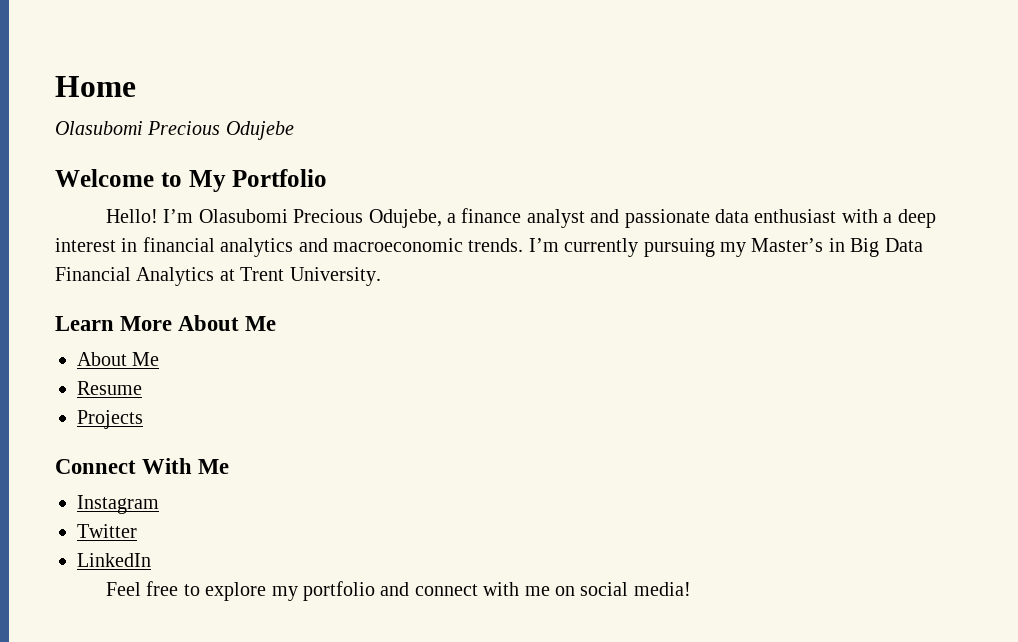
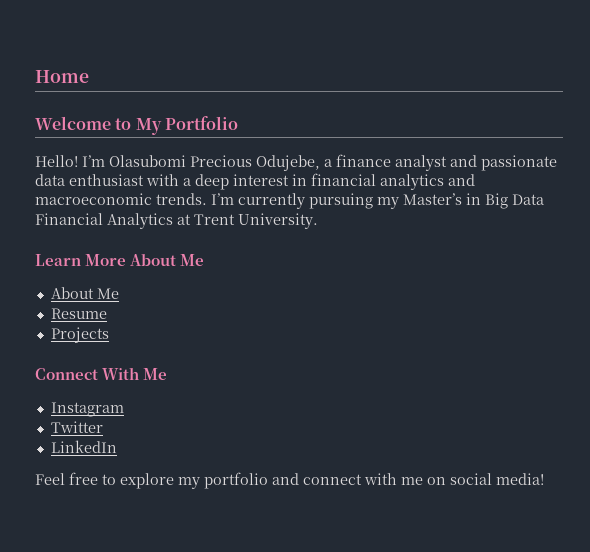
- Olasubomi Precious Odujebe

